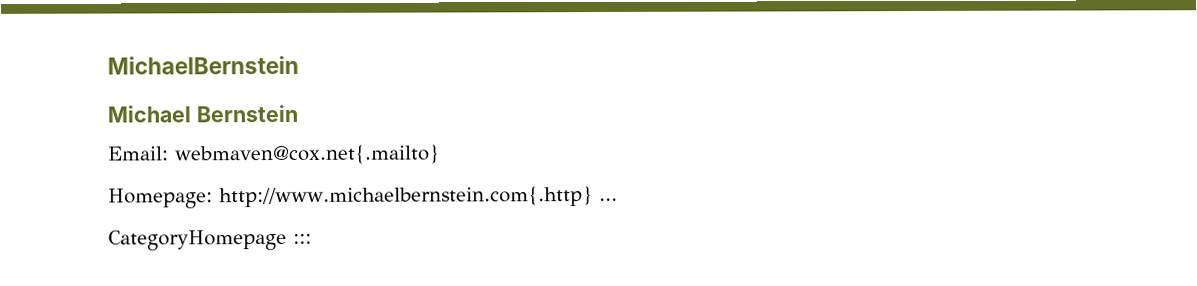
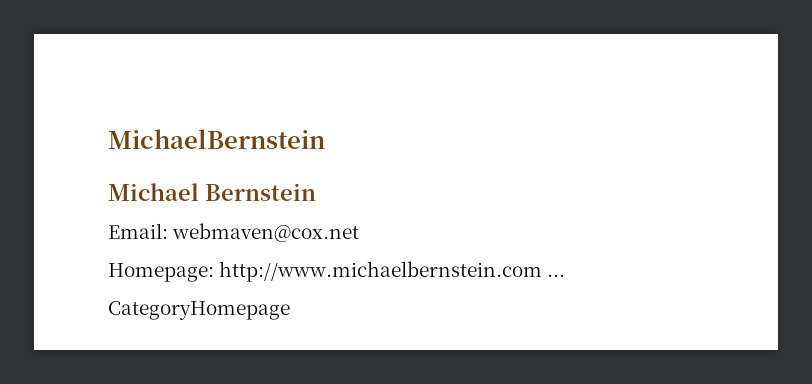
- Email: webmaven@cox.net{.mailto}
+ Email: webmaven@cox.net
- Homepage: http://www.michaelbernstein.com{.http} ...
+ Homepage: http://www.michaelbernstein.com ...
- CategoryHomepage :::
+ CategoryHomepage

